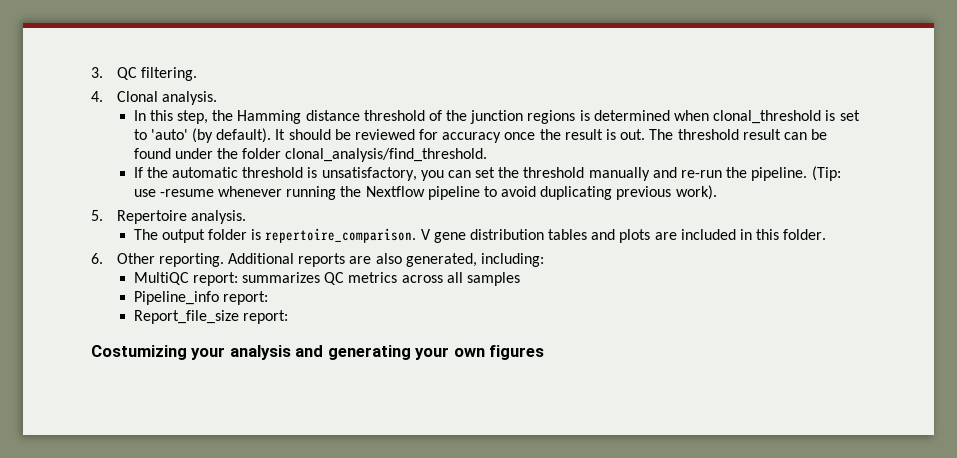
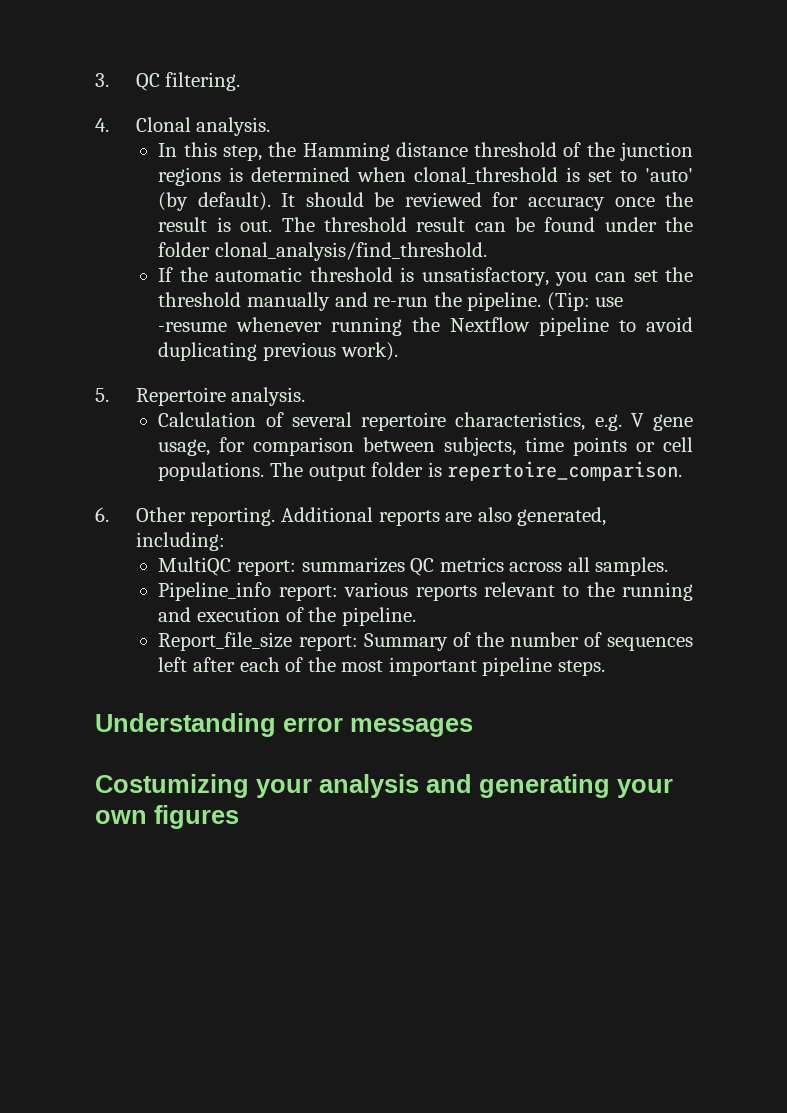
+ Calculation of several repertoire characteristics, e.g. V gene usage, for comparison between subjects, time points or cell populations.
- V gene distribution tables and plots are included in this folder.
- MultiQC report: summarizes QC metrics across all samples
+ MultiQC report: summarizes QC metrics across all samples.
- Pipeline_info report:
- Report_file_size report:
+ Pipeline_info report: various reports relevant to the running and execution of the pipeline.
+ Report_file_size report: Summary of the number of sequences left after each of the most important pipeline steps.
+ Understanding error messages

